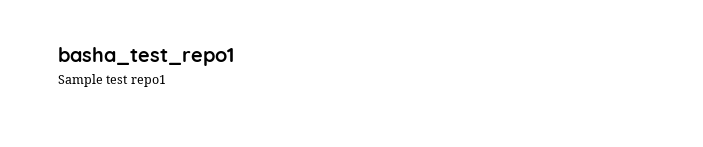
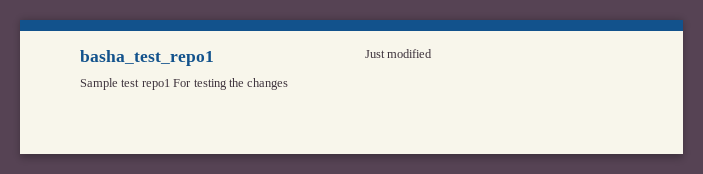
- Sample test repo1
+ Sample test repo1 For testing the changes
+ Just modified

